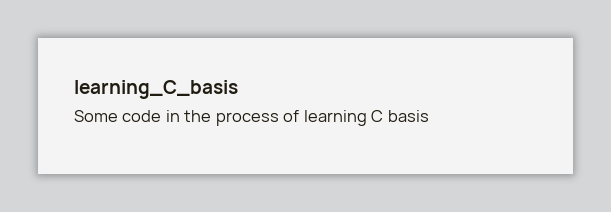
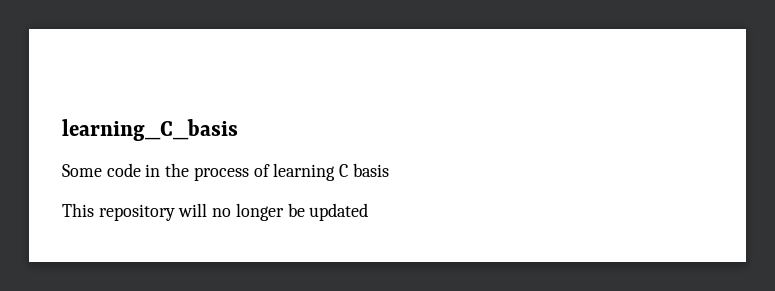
+ This repository will no longer be updated

